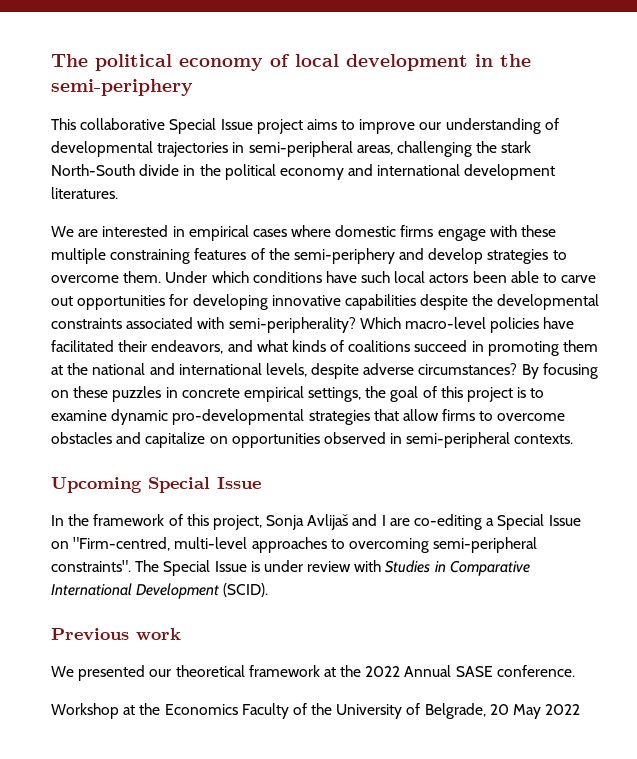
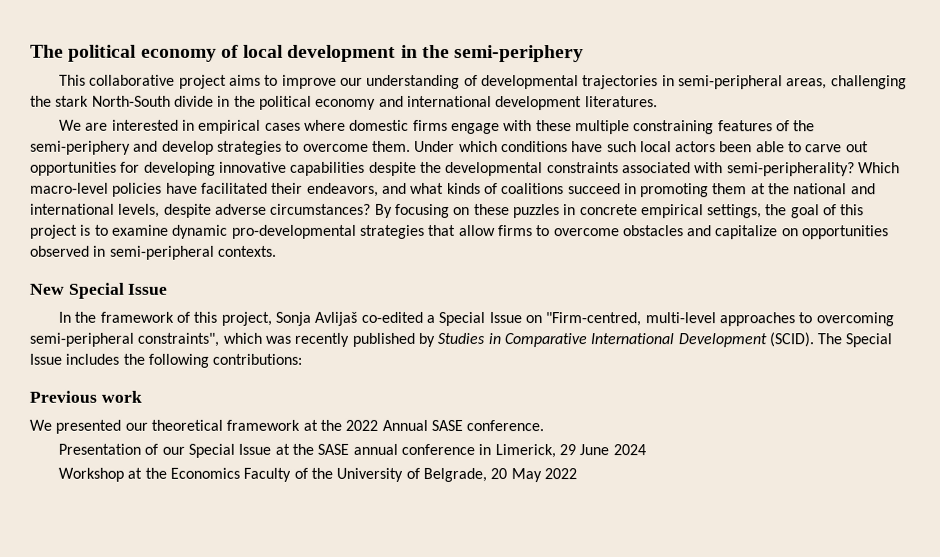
- This collaborative Special Issue project aims to improve our understanding of developmental trajectories in semi-peripheral areas, challenging the stark North-South divide in the political economy and international development literatures.
+ This collaborative project aims to improve our understanding of developmental trajectories in semi-peripheral areas, challenging the stark North-South divide in the political economy and international development literatures.
- Upcoming Special Issue
+ New Special Issue
- In the framework of this project, Sonja Avlijaš and I are co-editing a Special Issue on "Firm-centred, multi-level approaches to overcoming semi-peripheral constraints". The Special Issue is under review with Studies in Comparative International Development (SCID).
+ In the framework of this project, Sonja Avlijaš co-edited a Special Issue on "Firm-centred, multi-level approaches to overcoming semi-peripheral constraints", which was recently published by Studies in Comparative International Development (SCID). The Special Issue includes the following contributions:
+ Presentation of our Special Issue at the SASE annual conference in Limerick, 29 June 2024

